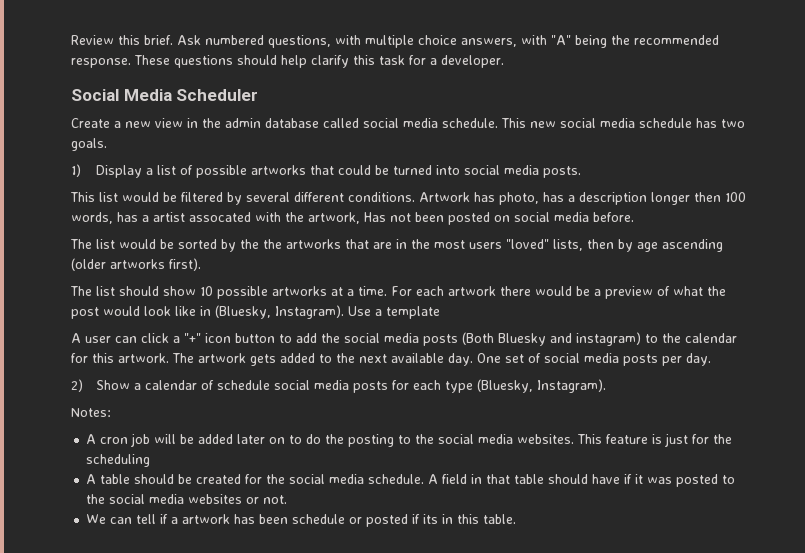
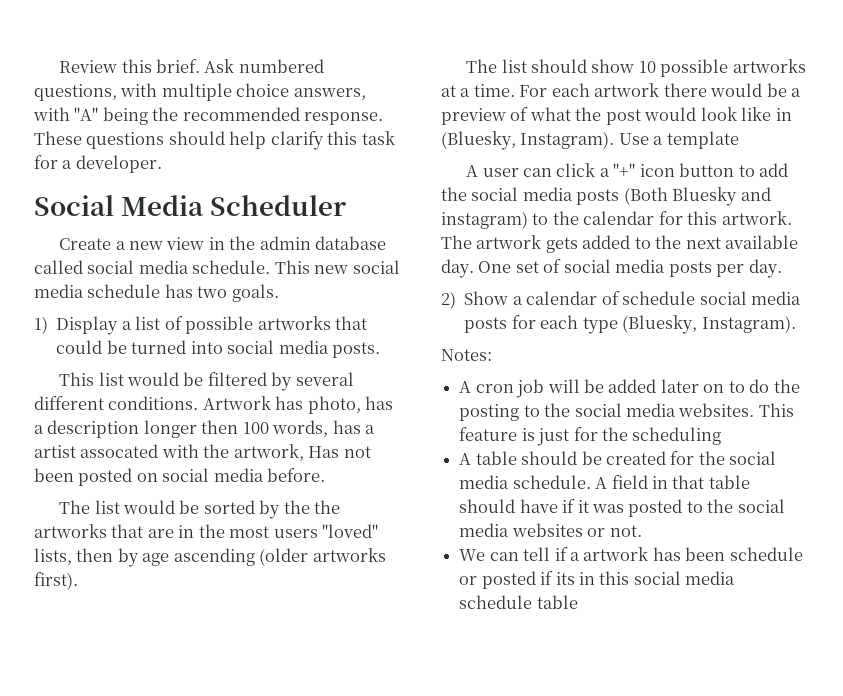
- We can tell if a artwork has been schedule or posted if its in this table.
+ We can tell if a artwork has been schedule or posted if its in this social media schedule table

